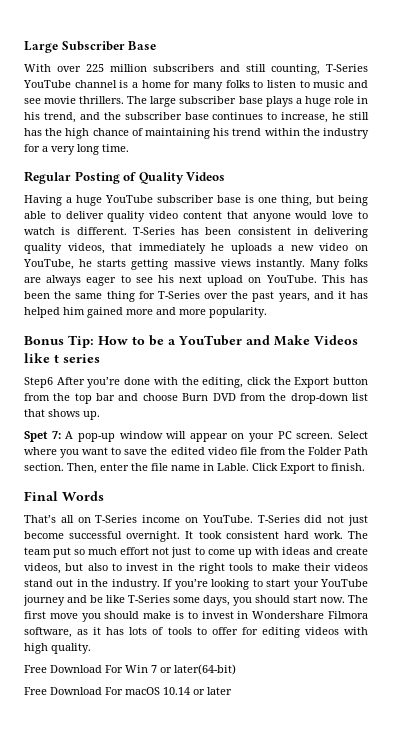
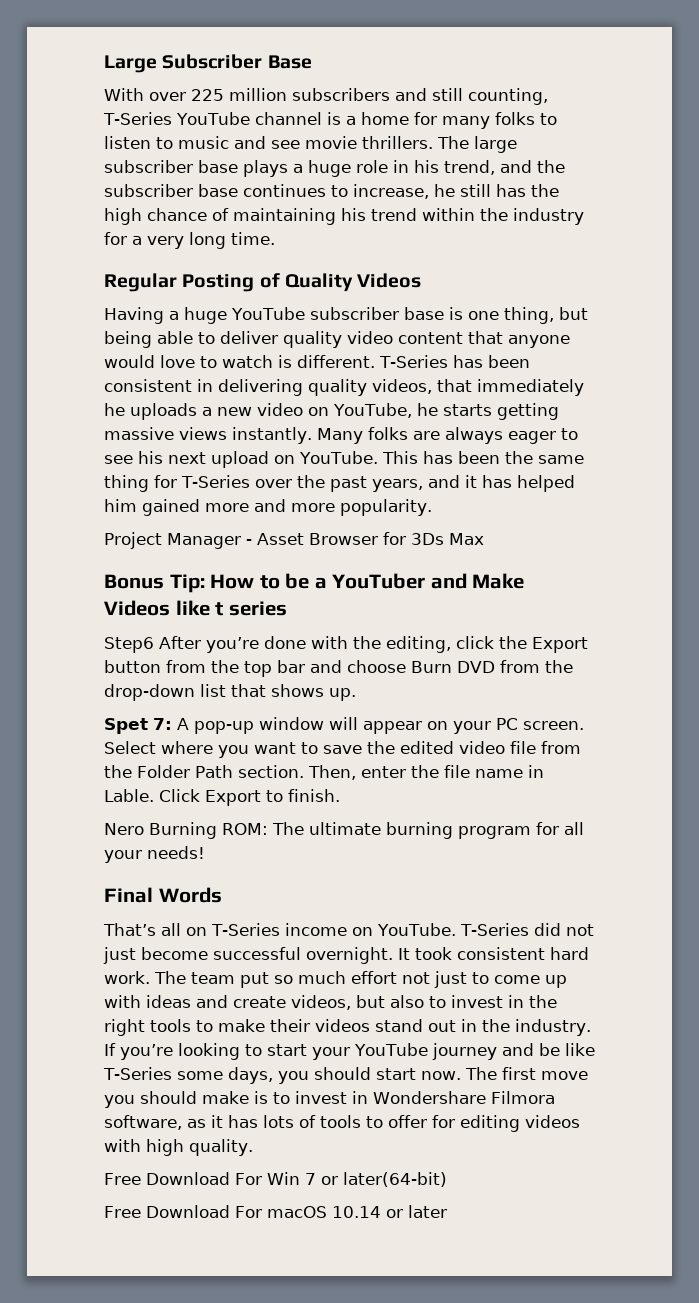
+ Project Manager - Asset Browser for 3Ds Max
+ Nero Burning ROM: The ultimate burning program for all your needs!

